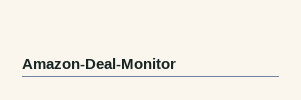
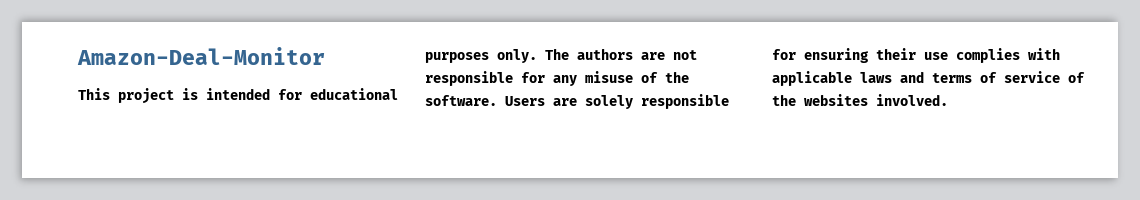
+ This project is intended for educational purposes only. The authors are not responsible for any misuse of the software. Users are solely responsible for ensuring their use complies with applicable laws and terms of service of the websites involved.

